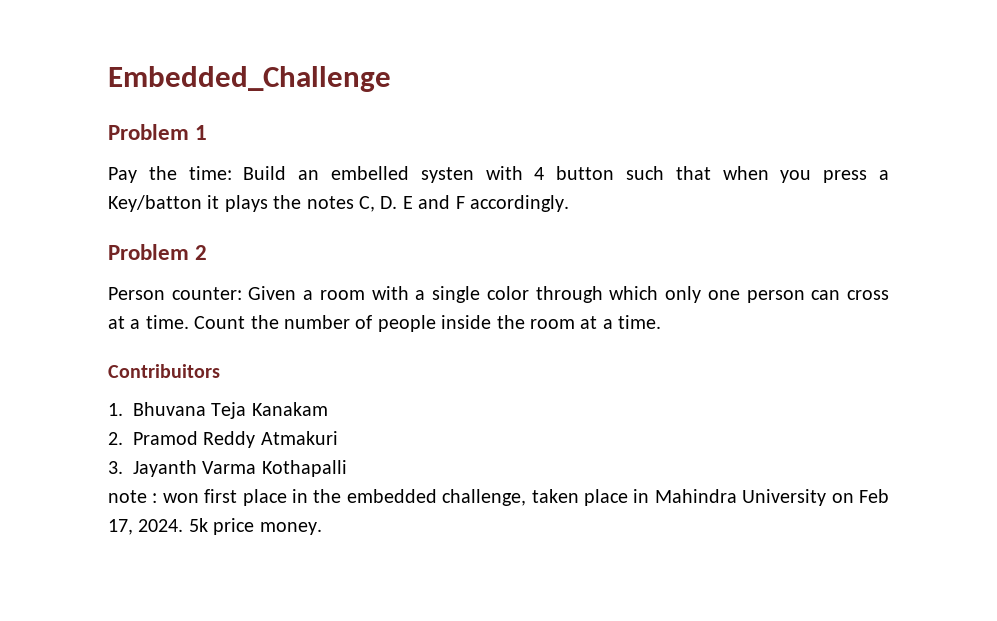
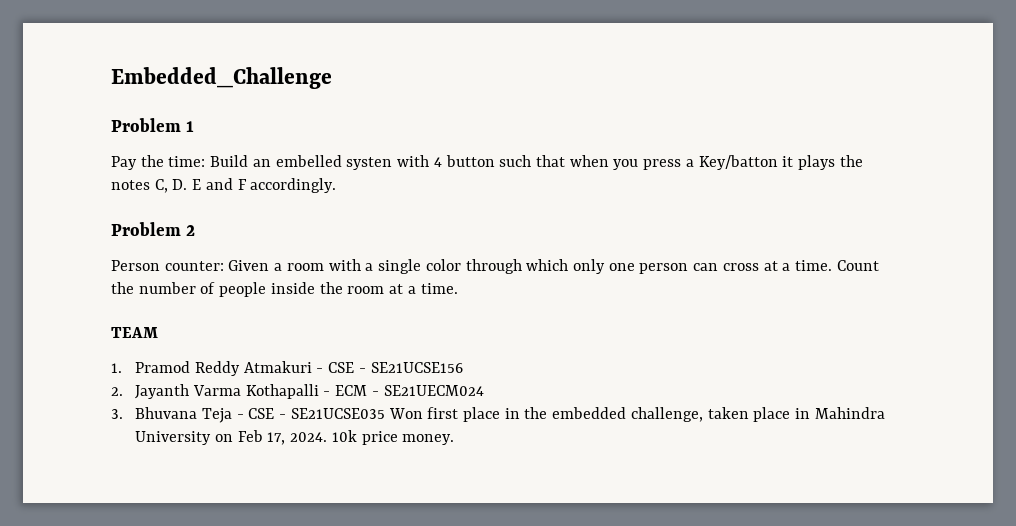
- Contribuitors
- 1. Bhuvana Teja Kanakam
- 2. Pramod Reddy Atmakuri
- 3. Jayanth Varma Kothapalli
- note : won first place in the embedded challenge, taken place in Mahindra University on Feb 17, 2024.
+ TEAM
+ 1. Pramod Reddy Atmakuri - CSE - SE21UCSE156
+ 2. Jayanth Varma Kothapalli - ECM - SE21UECM024
+ 3. Bhuvana Teja - CSE - SE21UCSE035 Won first place in the embedded challenge, taken place in Mahindra University on Feb 17, 2024.
- 5k price money.
+ 10k price money.

